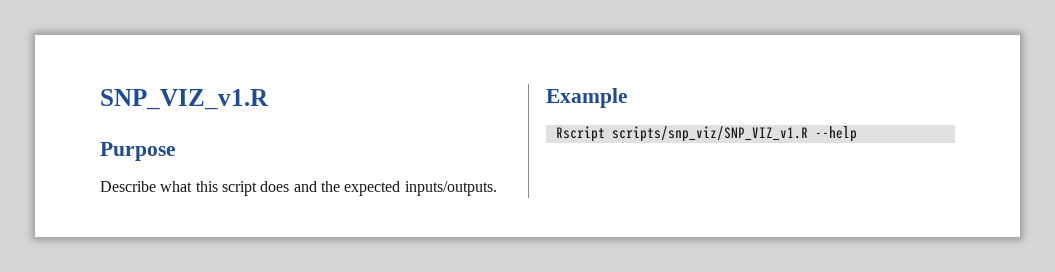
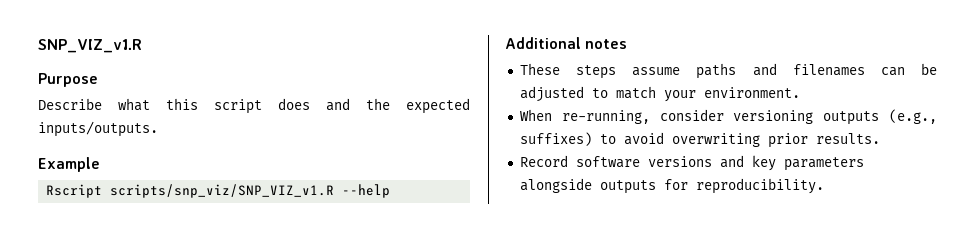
+ Additional notes
+ These steps assume paths and filenames can be adjusted to match your environment.
+ When re-running, consider versioning outputs (e.g., suffixes) to avoid overwriting prior results.
+ Record software versions and key parameters alongside outputs for reproducibility.

